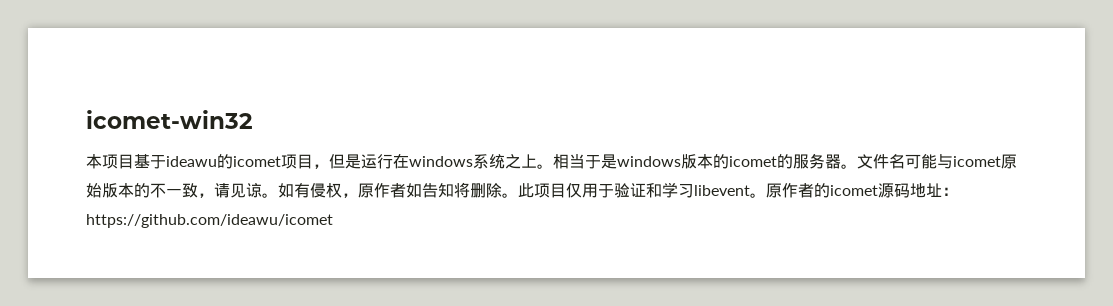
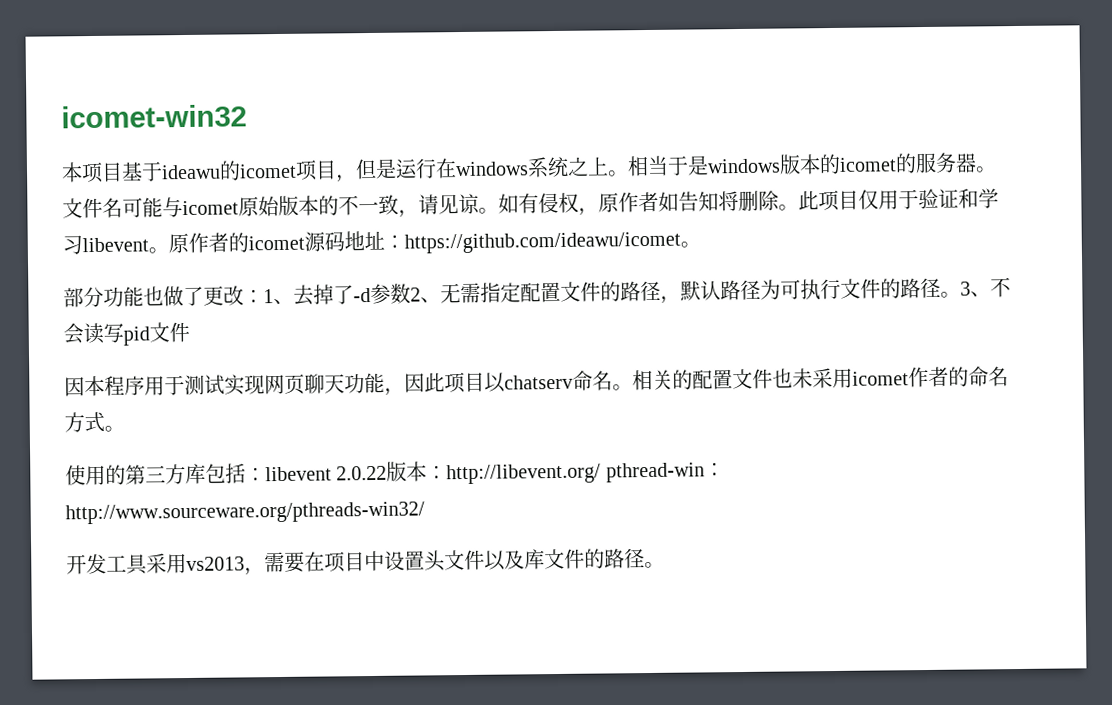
- 原作者的icomet源码地址：https://github.com/ideawu/icomet
+ 原作者的icomet源码地址：https://github.com/ideawu/icomet。
+ 部分功能也做了更改：1、去掉了-d参数2、无需指定配置文件的路径，默认路径为可执行文件的路径。3、不会读写pid文件
+ 因本程序用于测试实现网页聊天功能，因此项目以chatserv命名。相关的配置文件也未采用icomet作者的命名方式。
+ 使用的第三方库包括：libevent 2.0.22版本：http://libevent.org/ pthread-win：http://www.sourceware.org/pthreads-win32/
+ 开发工具采用vs2013，需要在项目中设置头文件以及库文件的路径。

